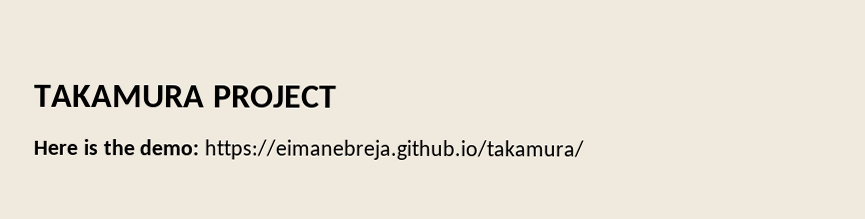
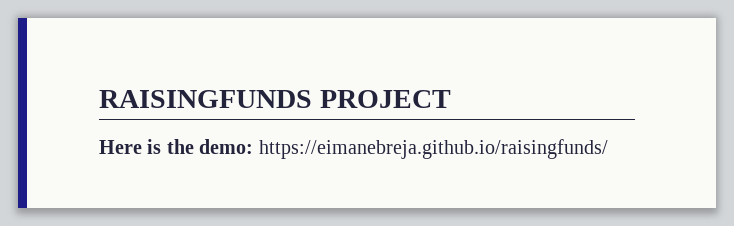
- TAKAMURA PROJECT
+ RAISINGFUNDS PROJECT
- Here is the demo: https://eimanebreja.github.io/takamura/
+ Here is the demo: https://eimanebreja.github.io/raisingfunds/

